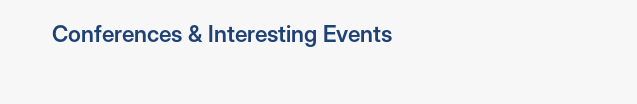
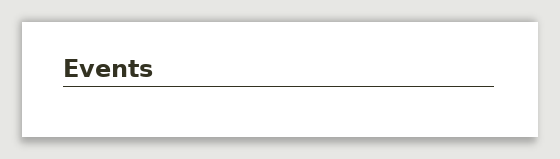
- Conferences & Interesting Events
+ Events

